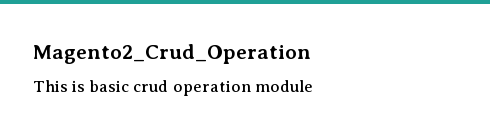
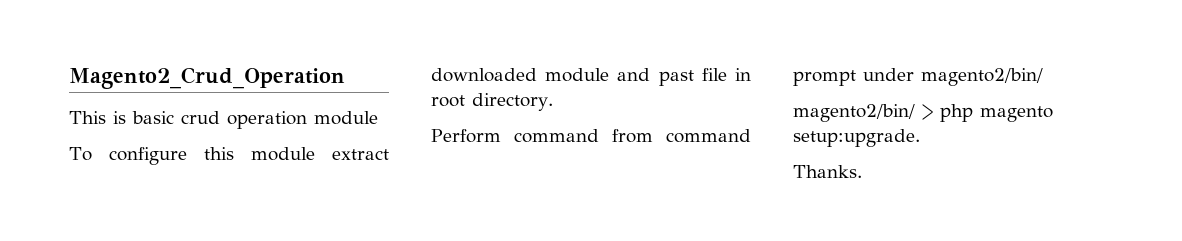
+ To configure this module extract downloaded module and past file in root directory.
+ Perform command from command prompt under magento2/bin/
+ magento2/bin/ > php magento setup:upgrade.
+ Thanks.

